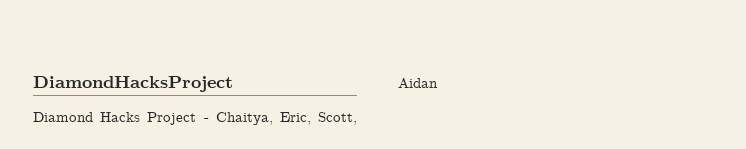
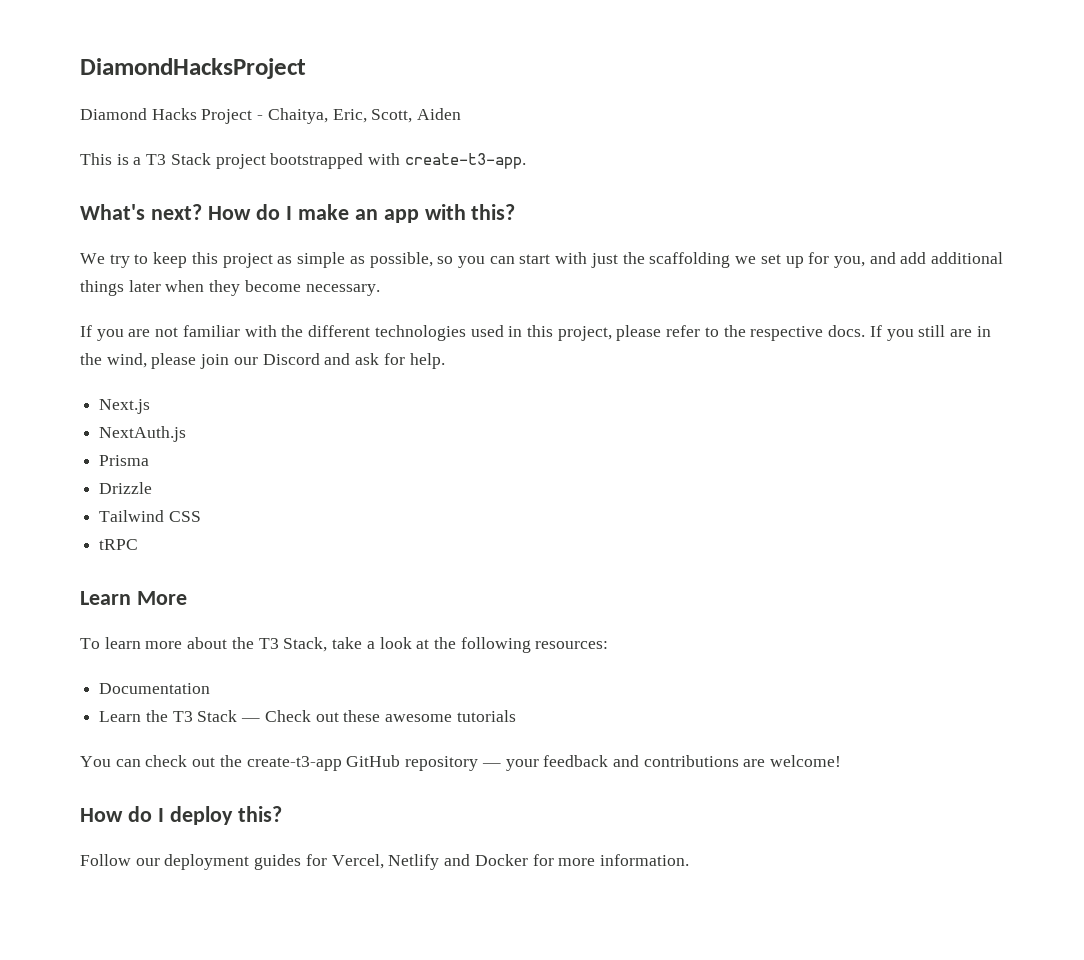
- Diamond Hacks Project - Chaitya, Eric, Scott, Aidan
+ Diamond Hacks Project - Chaitya, Eric, Scott, Aiden
+ This is a T3 Stack project bootstrapped with create-t3-app.
+ What's next? How do I make an app with this?
+ We try to keep this project as simple as possible, so you can start with just the scaffolding we set up for you, and add additional things later when they become necessary.
+ If you are not familiar with the different technologies used in this project, please refer to the respective docs. If you still are in the wind, please join our Discord and ask for help.
+ Next.js
+ NextAuth.js
+ Prisma
+ Drizzle
+ Tailwind CSS
+ tRPC
+ Learn More
+ To learn more about the T3 Stack, take a look at the following resources:
+ Documentation
+ Learn the T3 Stack — Check out these awesome tutorials
+ You can check out the create-t3-app GitHub repository — your feedback and contributions are welcome!
+ How do I deploy this?
+ Follow our deployment guides for Vercel, Netlify and Docker for more information.

